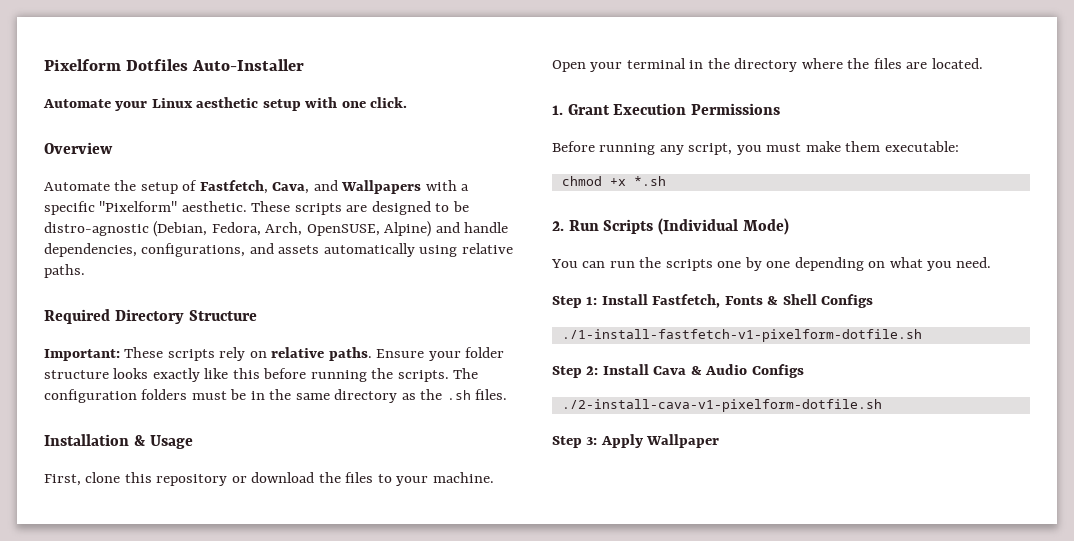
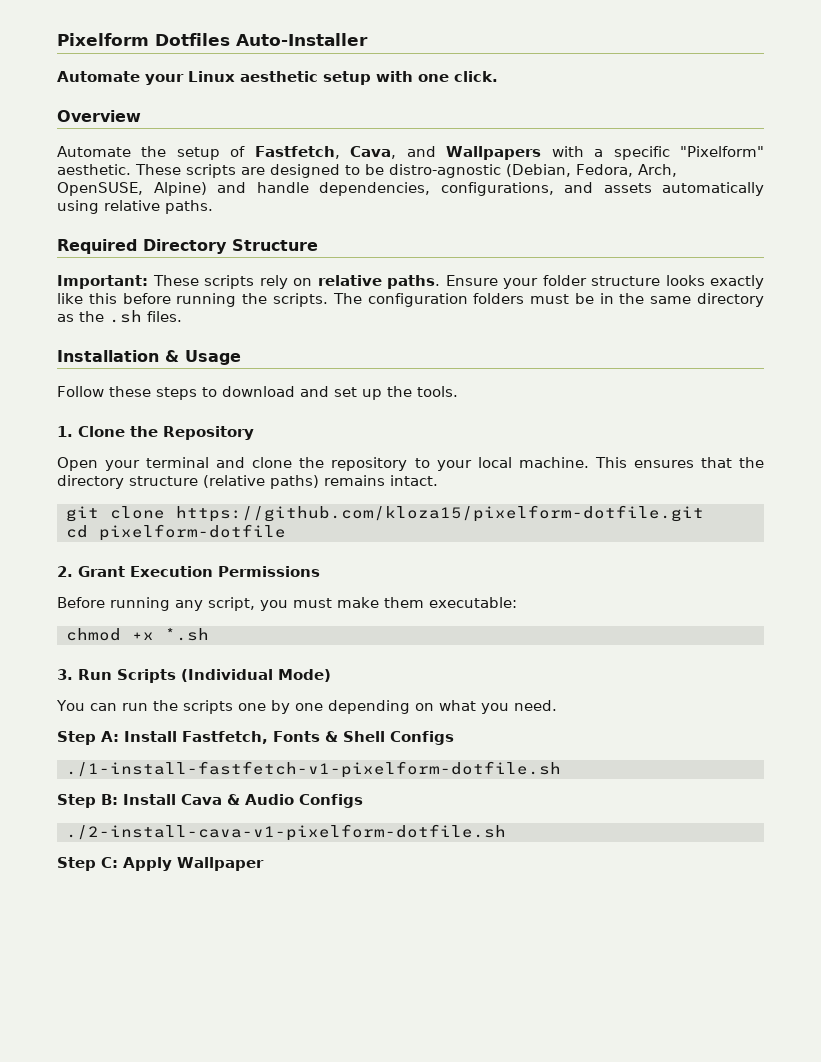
- First, clone this repository or download the files to your machine. Open your terminal in the directory where the files are located.
- 1. Grant Execution Permissions
+ Follow these steps to download and set up the tools.
+ 1. Clone the Repository
+ Open your terminal and clone the repository to your local machine. This ensures that the directory structure (relative paths) remains intact.
+ git clone https://github.com/kloza15/pixelform-dotfile.git
+ cd pixelform-dotfile
+ 2. Grant Execution Permissions
- 2. Run Scripts (Individual Mode)
+ 3. Run Scripts (Individual Mode)
- Step 1: Install Fastfetch, Fonts & Shell Configs
+ Step A: Install Fastfetch, Fonts & Shell Configs
- Step 2: Install Cava & Audio Configs
+ Step B: Install Cava & Audio Configs
- Step 3: Apply Wallpaper
+ Step C: Apply Wallpaper

